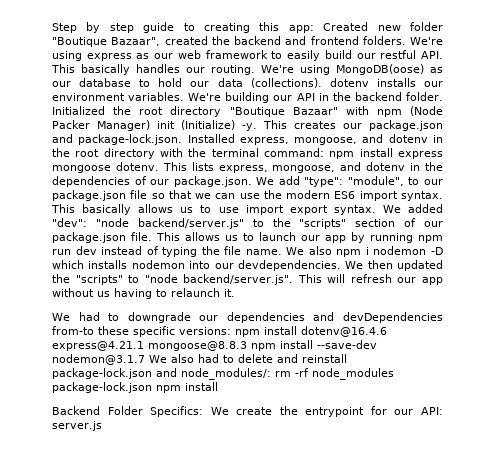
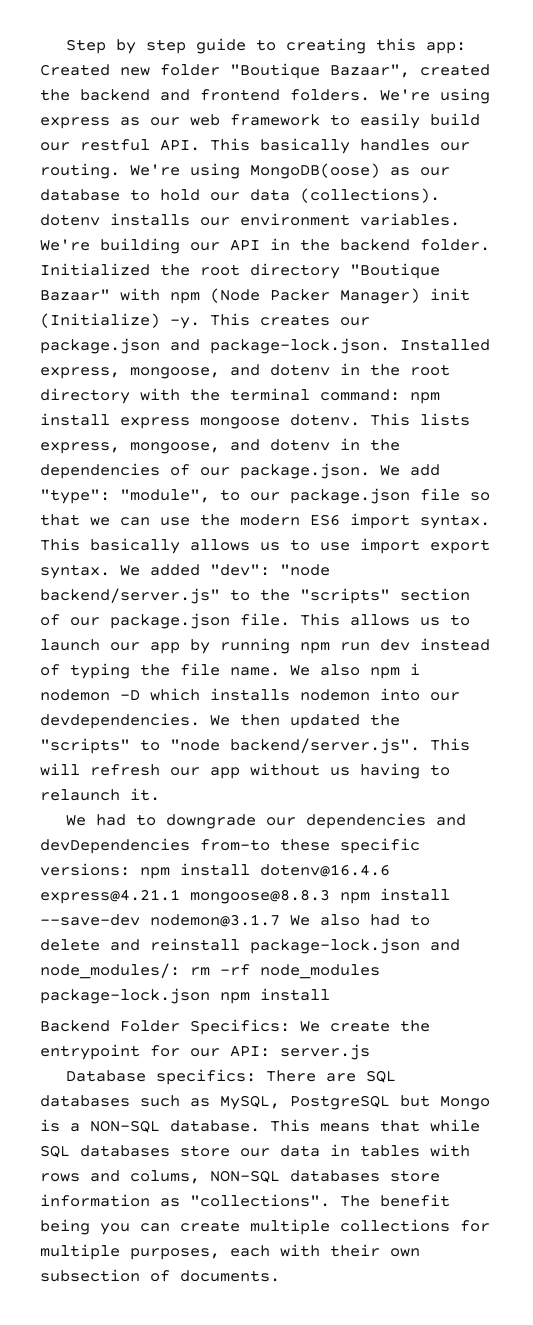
+ Database specifics: There are SQL databases such as MySQL, PostgreSQL but Mongo is a NON-SQL database. This means that while SQL databases store our data in tables with rows and colums, NON-SQL databases store information as "collections". The benefit being you can create multiple collections for multiple purposes, each with their own subsection of documents.

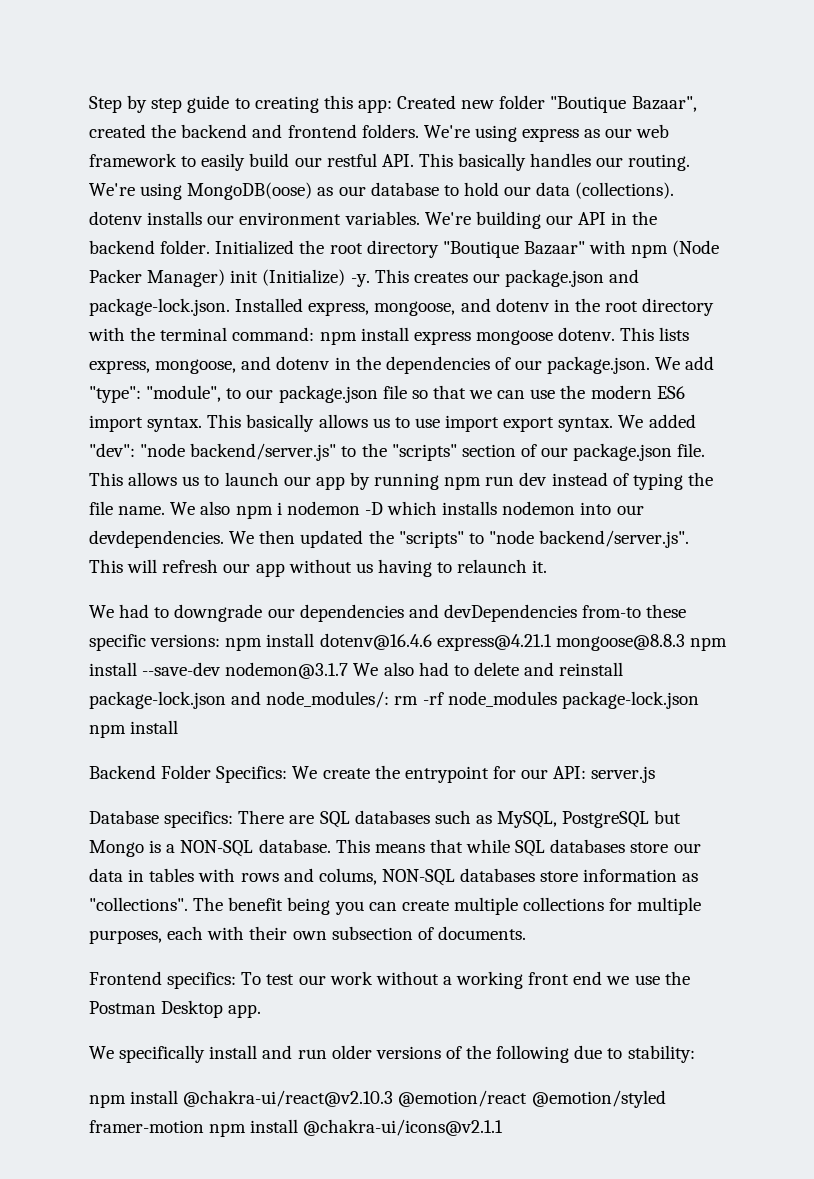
+ Frontend specifics: To test our work without a working front end we use the Postman Desktop app.
+ We specifically install and run older versions of the following due to stability:
+ npm install @chakra-ui/react@v2.10.3 @emotion/react @emotion/styled framer-motion npm install @chakra-ui/icons@v2.1.1

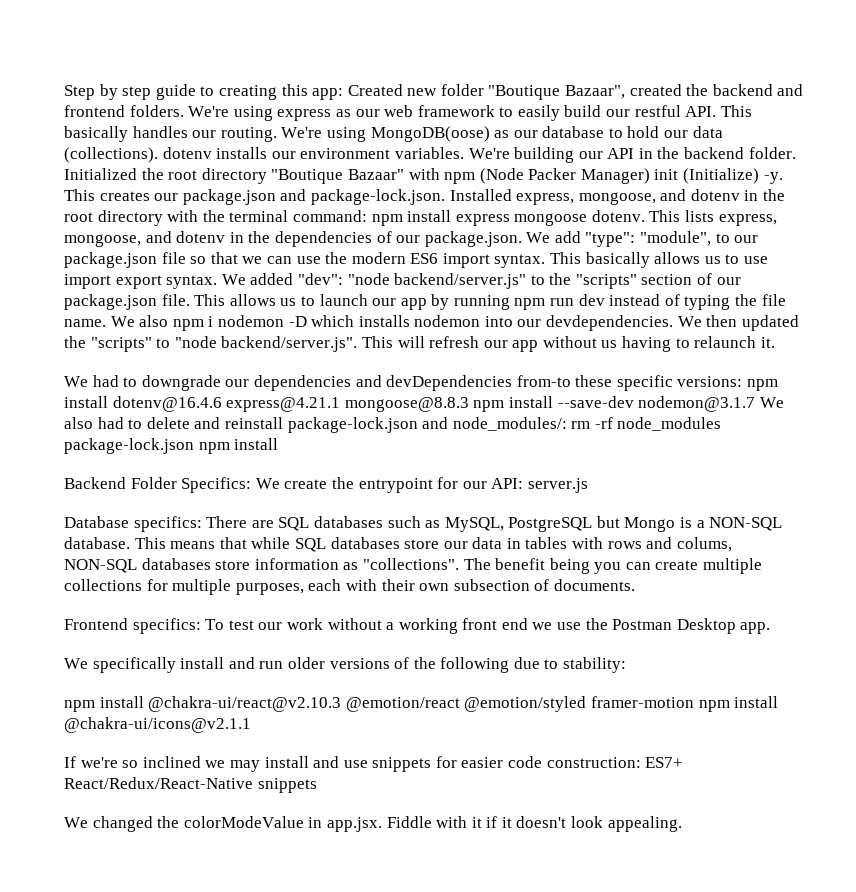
+ If we're so inclined we may install and use snippets for easier code construction: ES7+ React/Redux/React-Native snippets
+ We changed the colorModeValue in app.jsx. Fiddle with it if it doesn't look appealing.

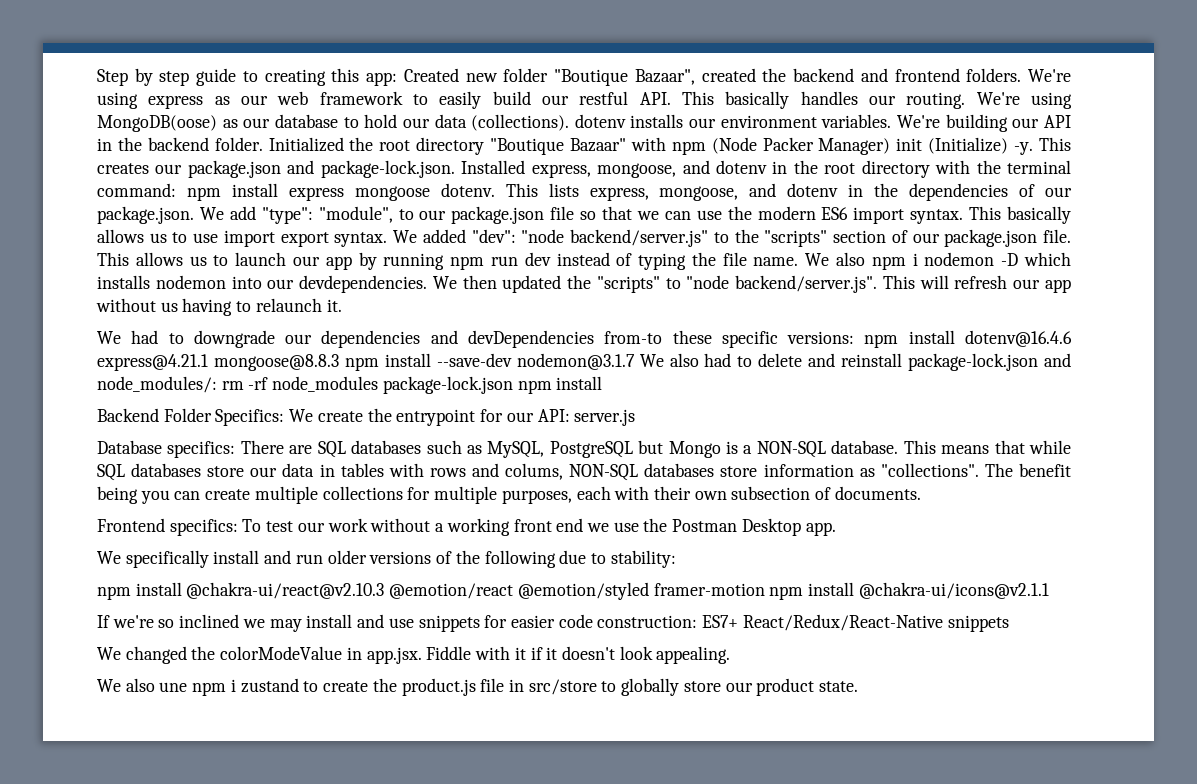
+ We also une npm i zustand to create the product.js file in src/store to globally store our product state.

